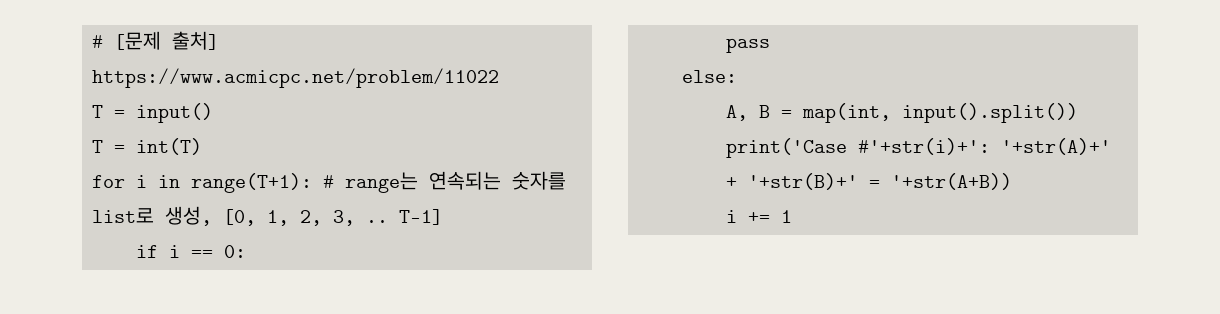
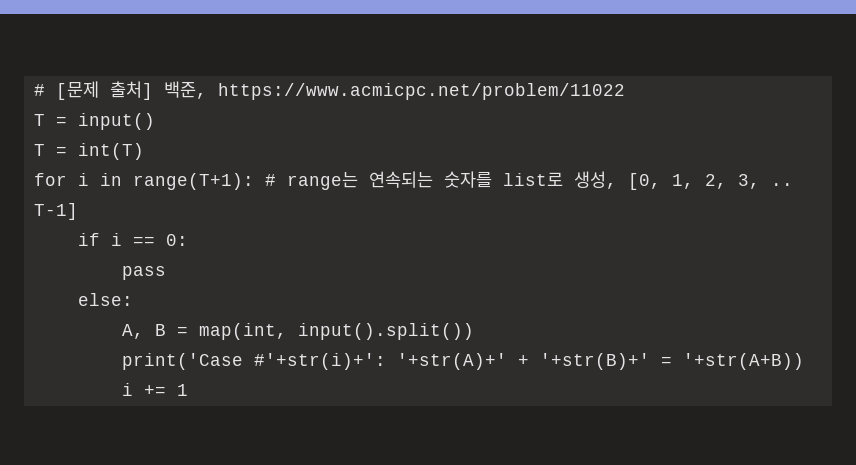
- # [문제 출처] https://www.acmicpc.net/problem/11022
+ # [문제 출처] 백준, https://www.acmicpc.net/problem/11022

